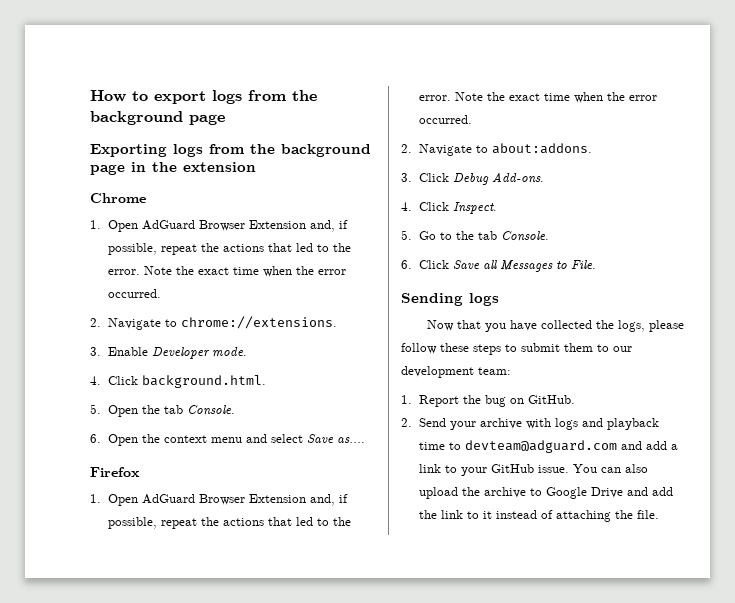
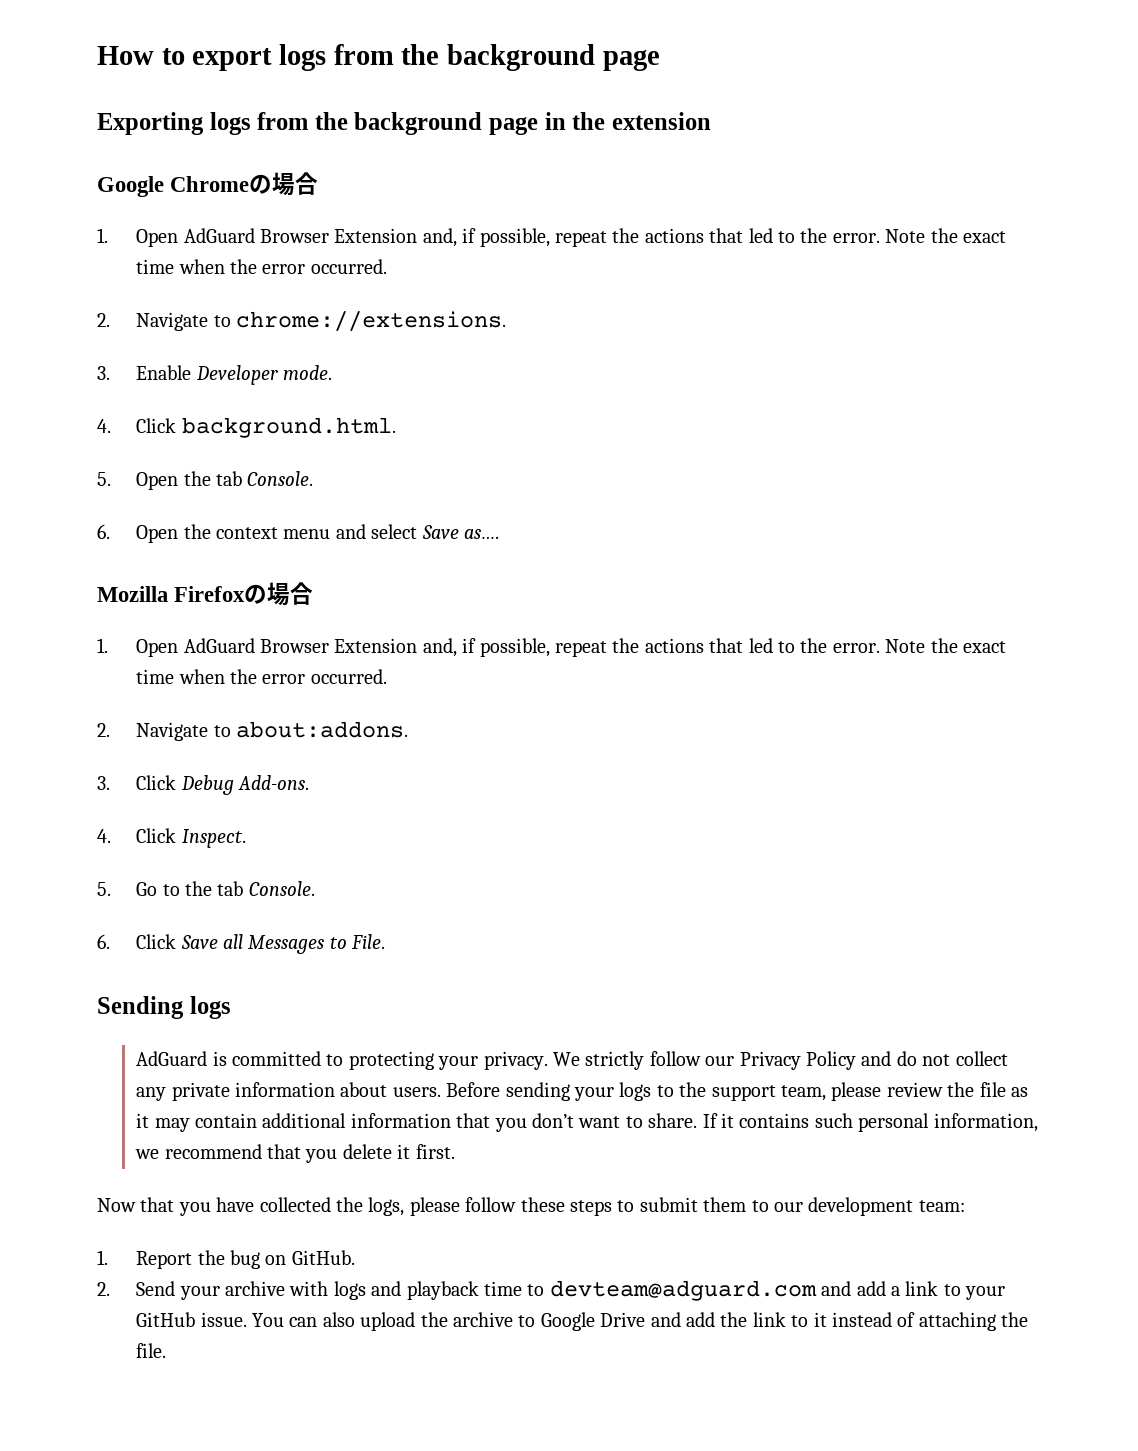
- Chrome
+ Google Chromeの場合
- Firefox
+ Mozilla Firefoxの場合
+ AdGuard is committed to protecting your privacy. We strictly follow our Privacy Policy and do not collect any private information about users. Before sending your logs to the support team, please review the file as it may contain additional information that you don’t want to share. If it contains such personal information, we recommend that you delete it first.

